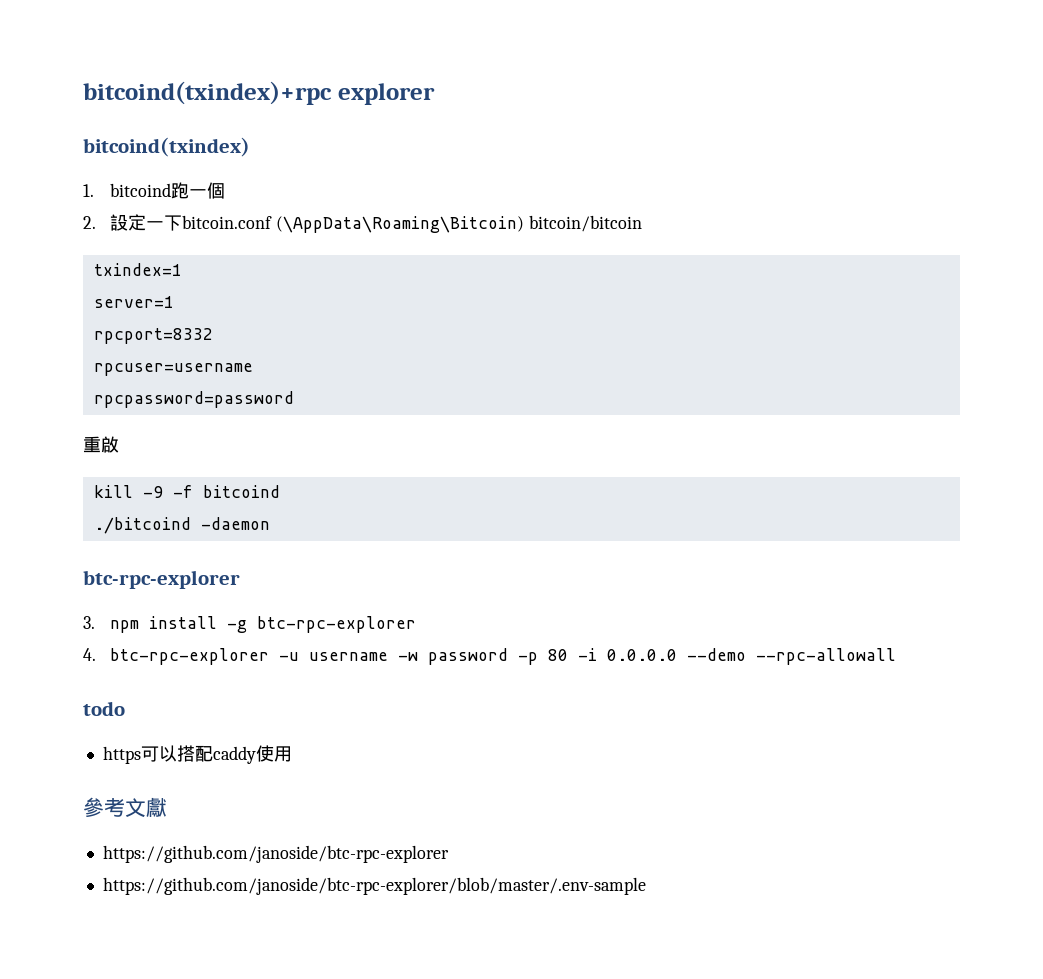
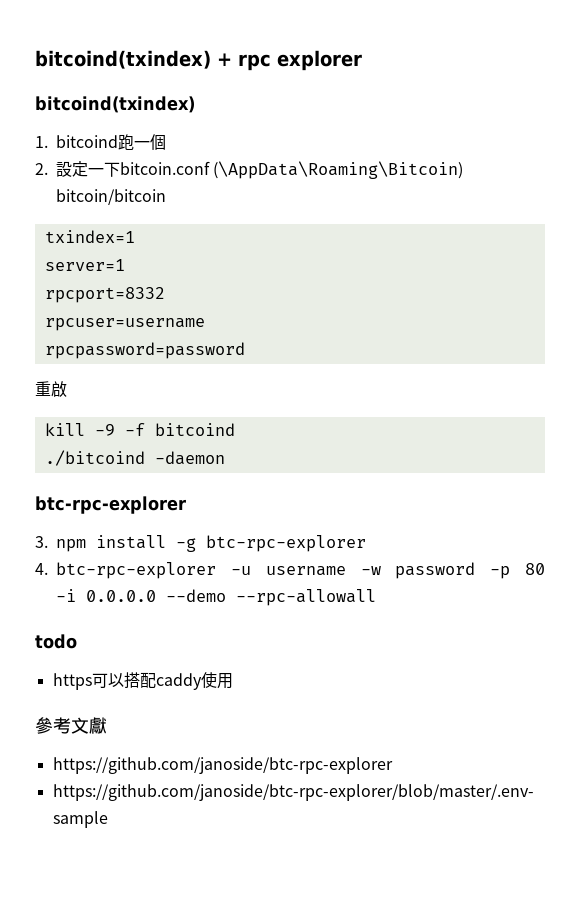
- bitcoind(txindex)+rpc explorer
+ bitcoind(txindex) + rpc explorer

